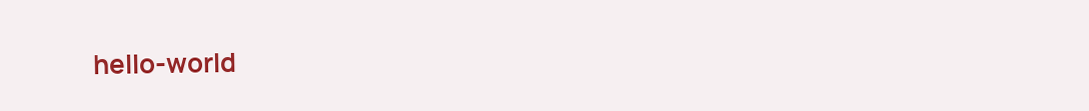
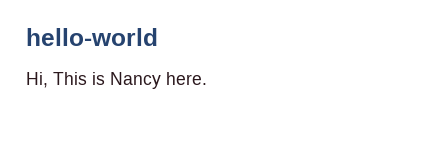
+ Hi, This is Nancy here.

